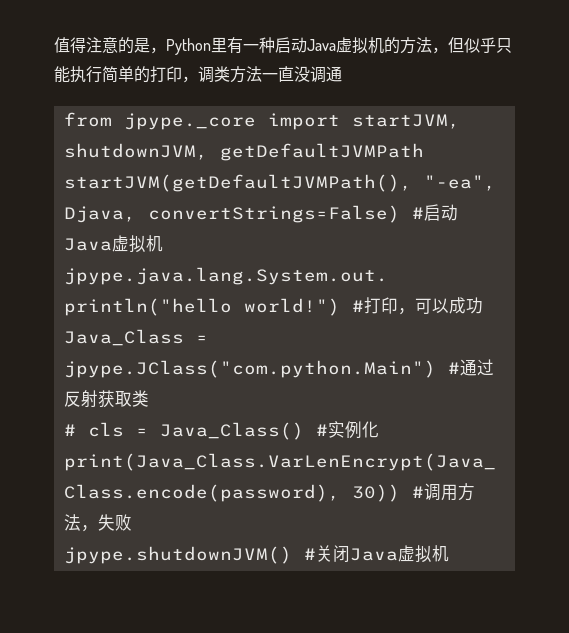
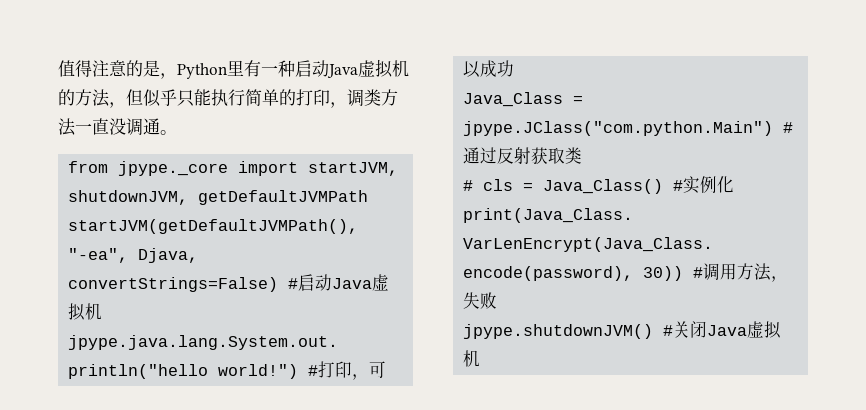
- 值得注意的是，Python里有一种启动Java虚拟机的方法，但似乎只能执行简单的打印，调类方法一直没调通
+ 值得注意的是，Python里有一种启动Java虚拟机的方法，但似乎只能执行简单的打印，调类方法一直没调通。

